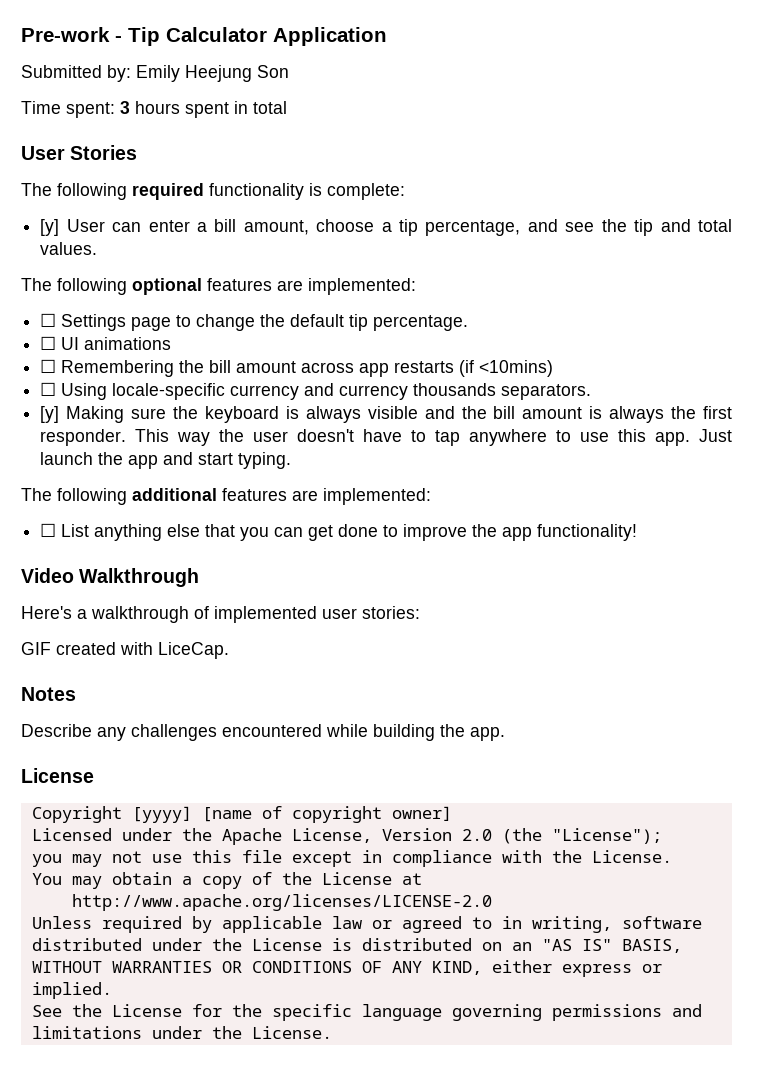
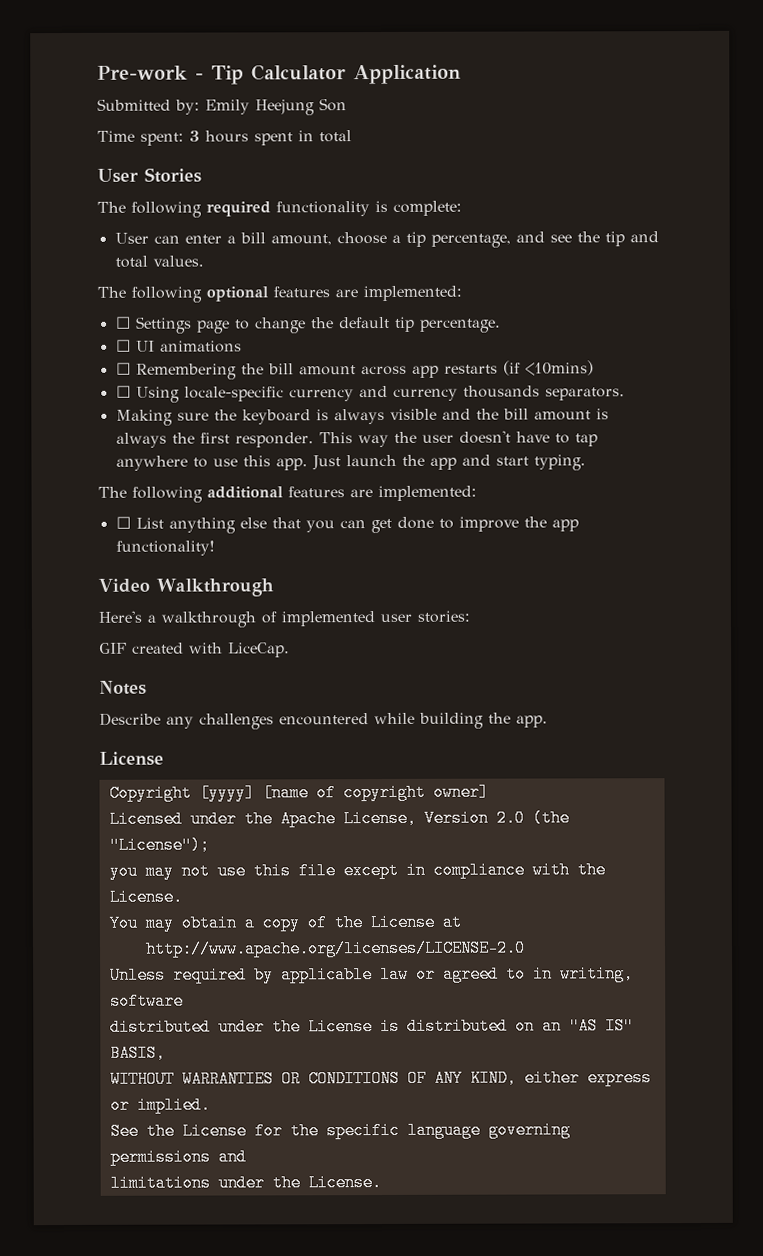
- [y] User can enter a bill amount, choose a tip percentage, and see the tip and total values.
+ User can enter a bill amount, choose a tip percentage, and see the tip and total values.
- [y] Making sure the keyboard is always visible and the bill amount is always the first responder.
+ Making sure the keyboard is always visible and the bill amount is always the first responder.

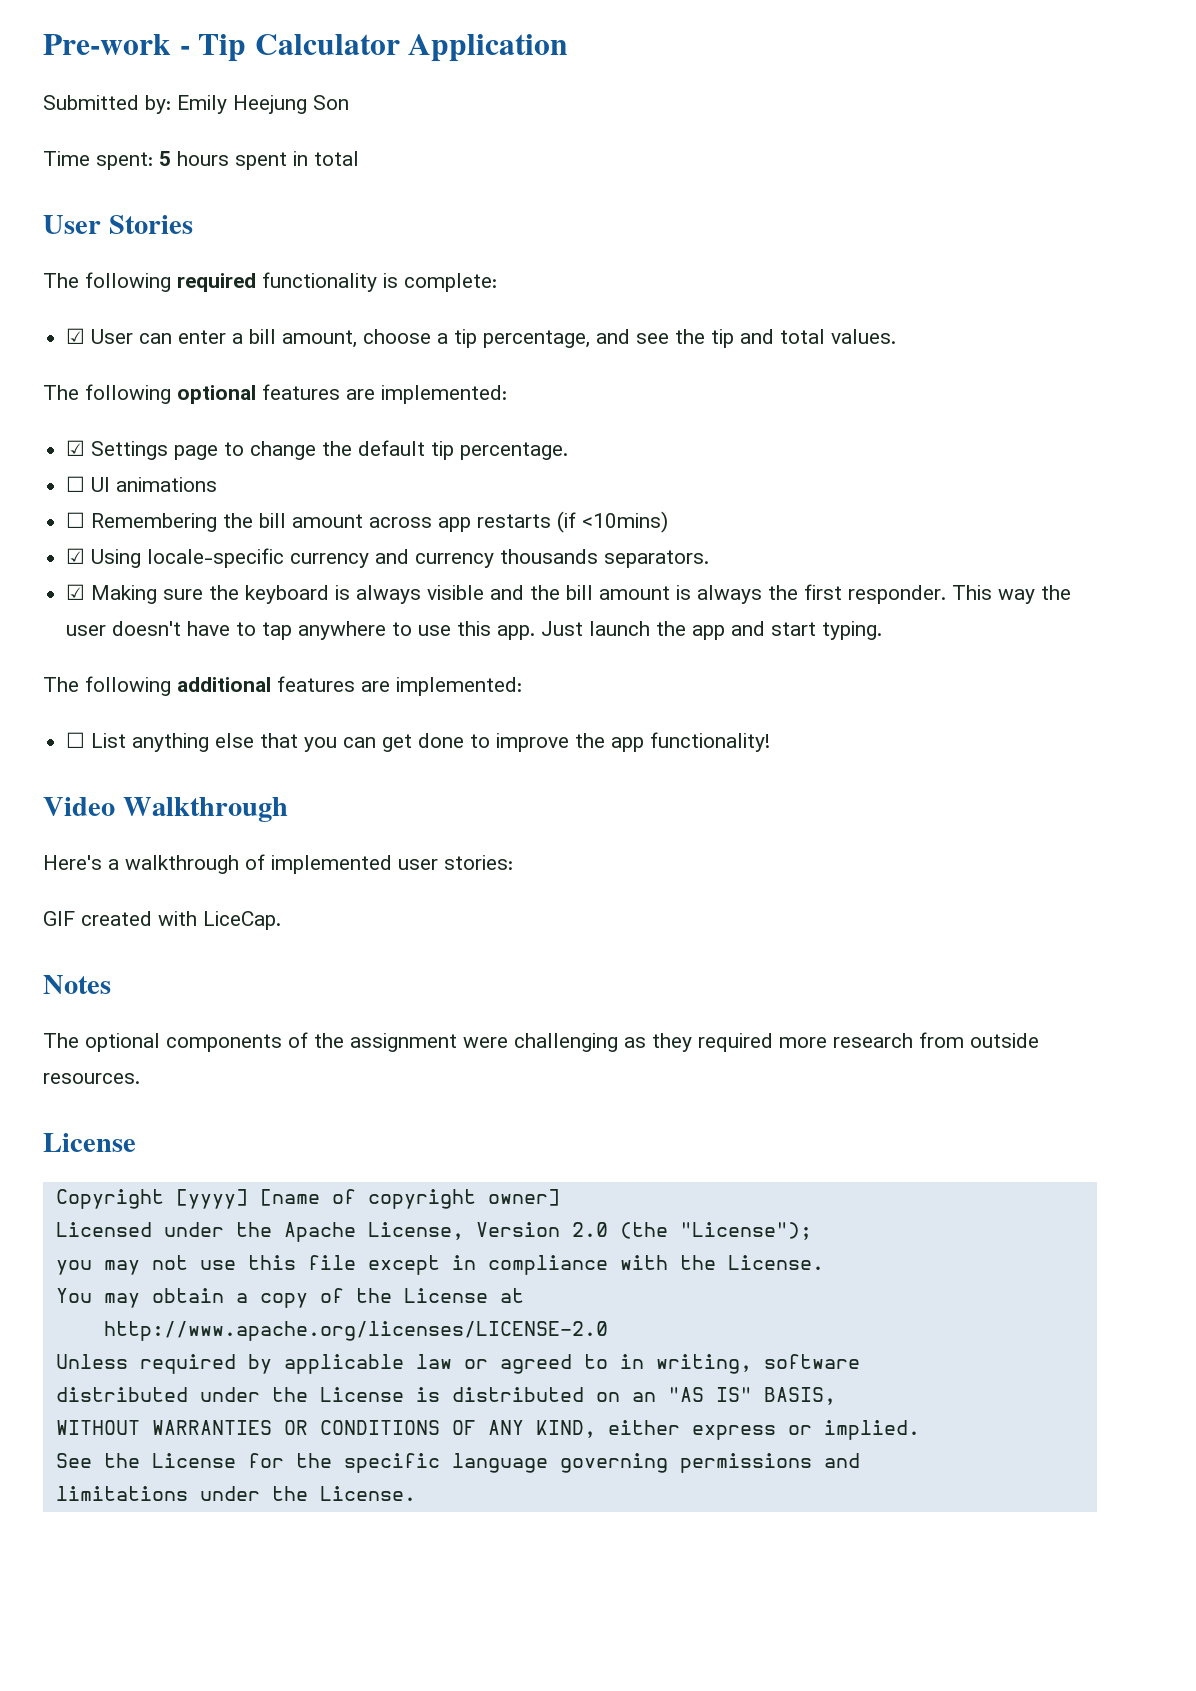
- Time spent: 3 hours spent in total
+ Time spent: 5 hours spent in total
- User can enter a bill amount, choose a tip percentage, and see the tip and total values.
+ ☑ User can enter a bill amount, choose a tip percentage, and see the tip and total values.
- ☐ Settings page to change the default tip percentage.
+ ☑ Settings page to change the default tip percentage.
- ☐ Using locale-specific currency and currency thousands separators.
+ ☑ Using locale-specific currency and currency thousands separators.
- Making sure the keyboard is always visible and the bill amount is always the first responder.
+ ☑ Making sure the keyboard is always visible and the bill amount is always the first responder.
- Describe any challenges encountered while building the app.
+ The optional components of the assignment were challenging as they required more research from outside resources.

